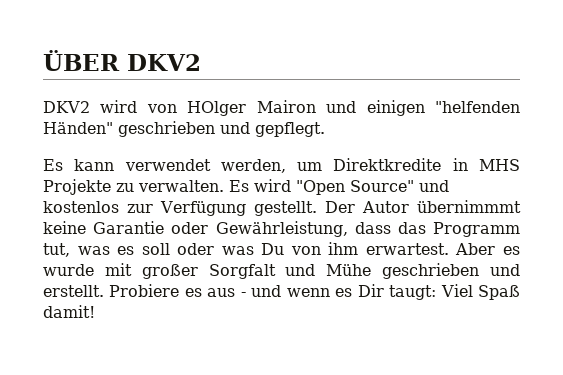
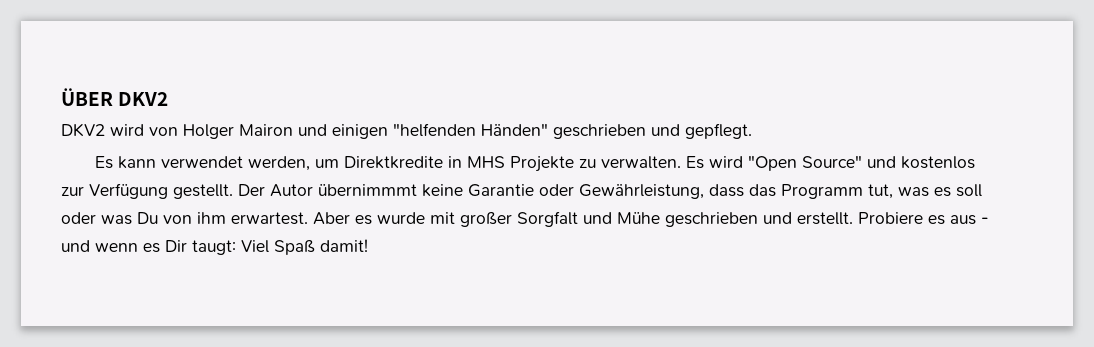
- DKV2 wird von HOlger Mairon und einigen "helfenden Händen" geschrieben und gepflegt.
+ DKV2 wird von Holger Mairon und einigen "helfenden Händen" geschrieben und gepflegt.

